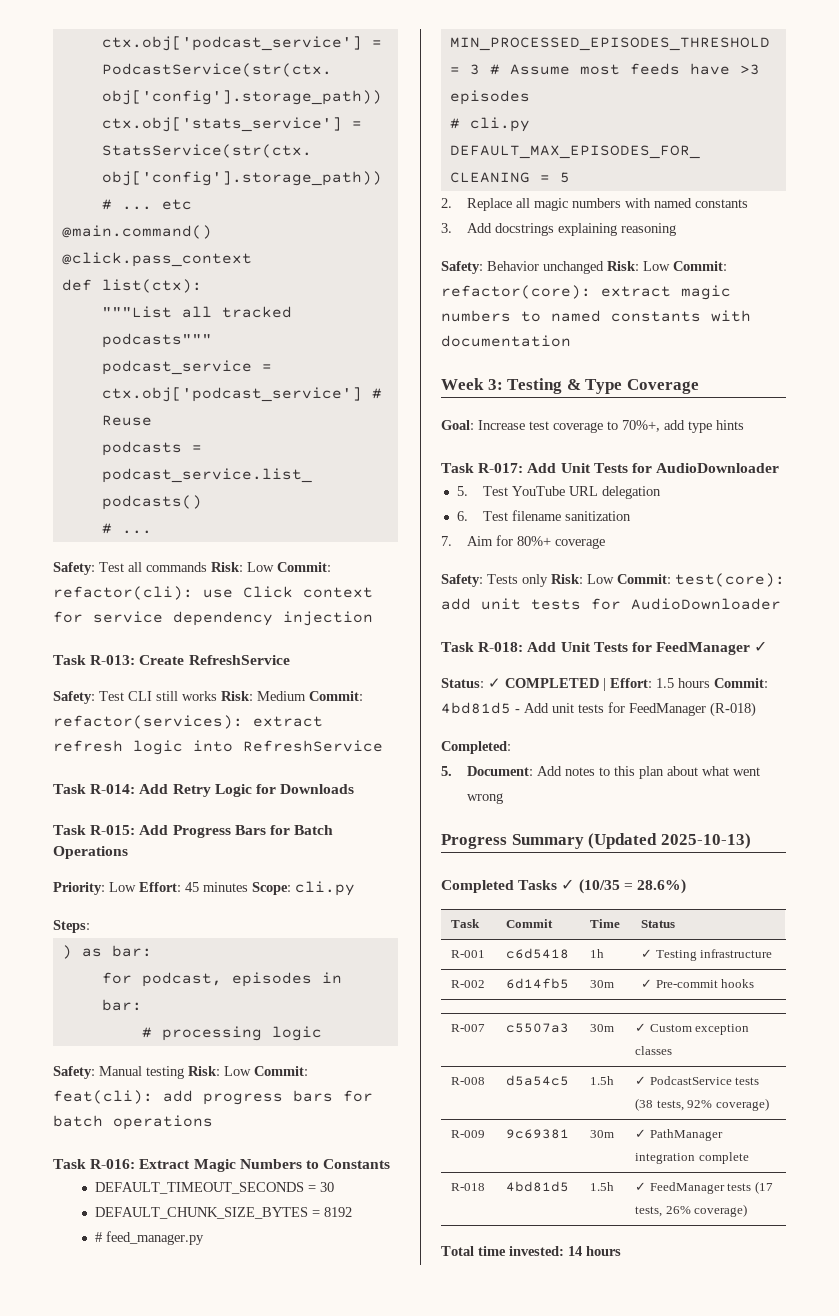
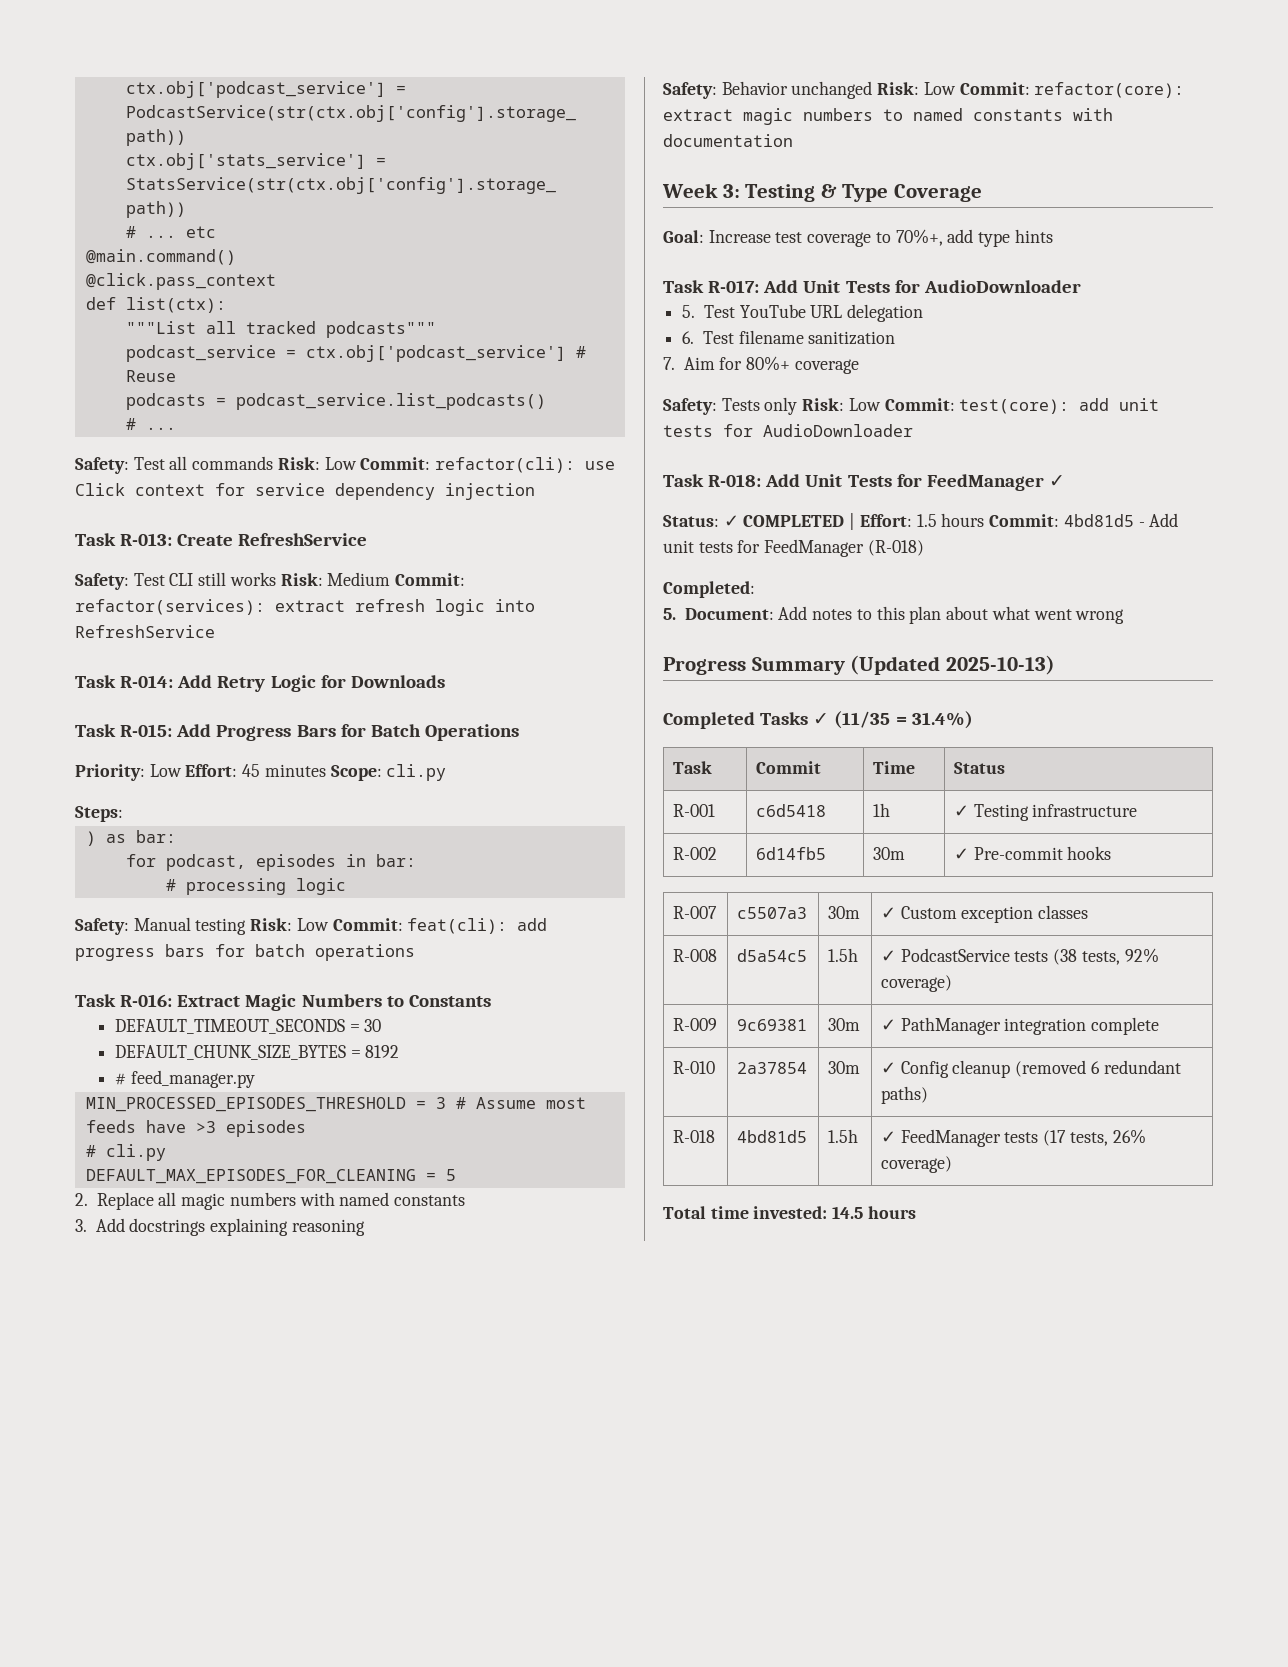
- Completed Tasks ✓ (10/35 = 28.6%)
+ Completed Tasks ✓ (11/35 = 31.4%)
+ R-010 | 2a37854 | 30m | ✓ Config cleanup (removed 6 redundant paths)
- Total time invested: 14 hours
+ Total time invested: 14.5 hours

